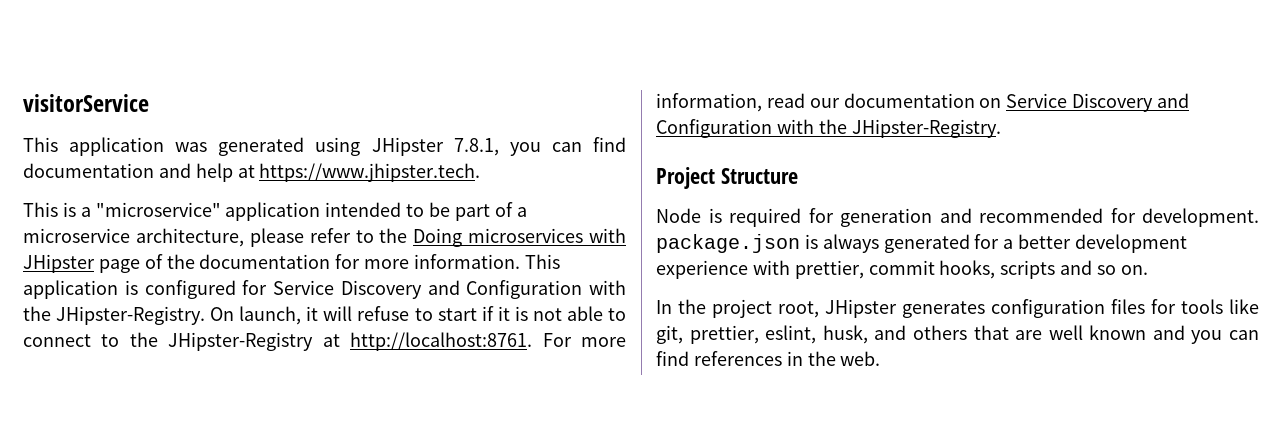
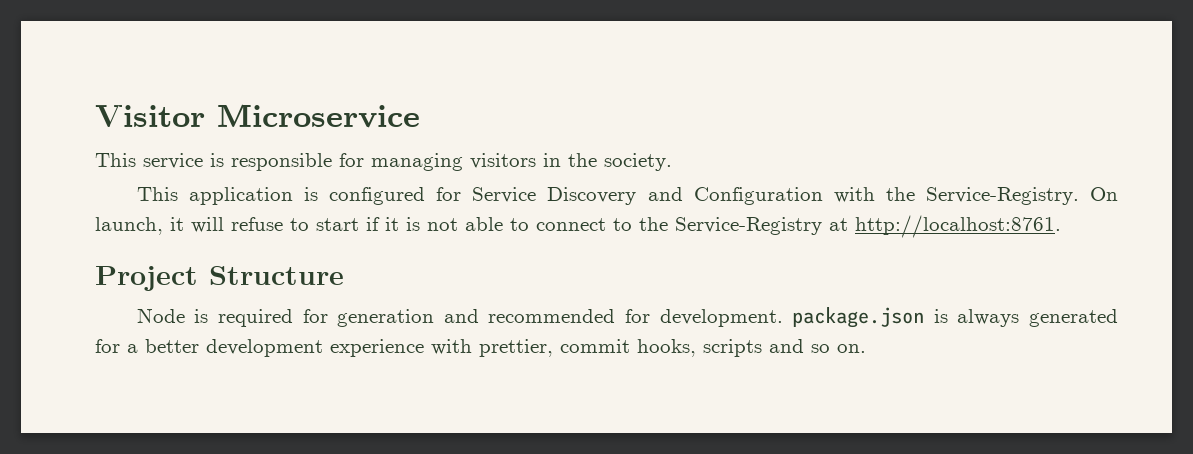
- visitorService
- This application was generated using JHipster 7.8.1, you can find documentation and help at https://www.jhipster.tech.
- This is a "microservice" application intended to be part of a microservice architecture, please refer to the Doing microservices with JHipster page of the documentation for more information. This application is configured for Service Discovery and Configuration with the JHipster-Registry.
+ Visitor Microservice
+ This service is responsible for managing visitors in the society.
+ This application is configured for Service Discovery and Configuration with the Service-Registry.
- On launch, it will refuse to start if it is not able to connect to the JHipster-Registry at http://localhost:8761. For more information, read our documentation on Service Discovery and Configuration with the JHipster-Registry.
+ On launch, it will refuse to start if it is not able to connect to the Service-Registry at http://localhost:8761.
- In the project root, JHipster generates configuration files for tools like git, prettier, eslint, husk, and others that are well known and you can find references in the web.

